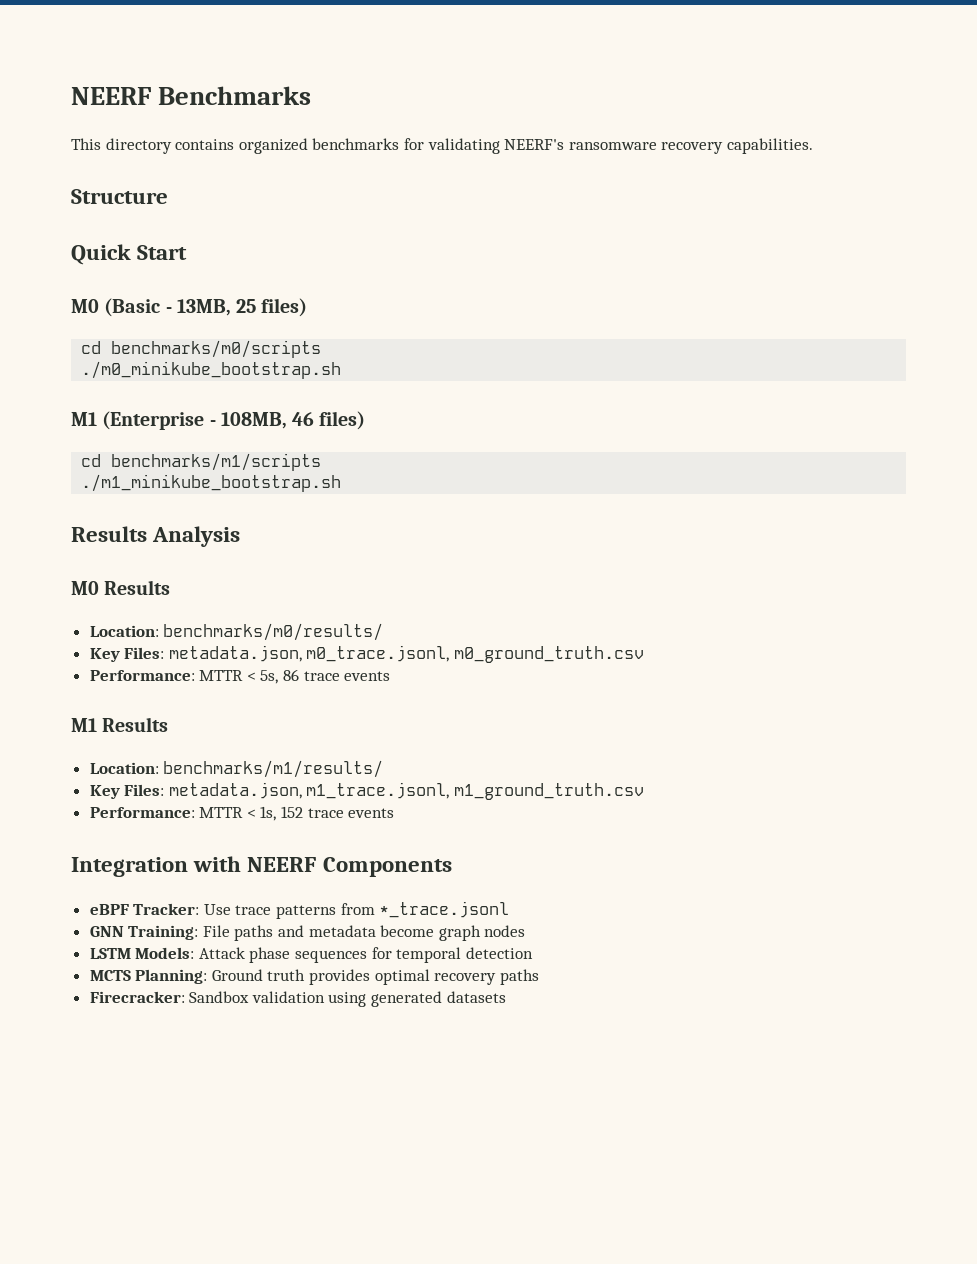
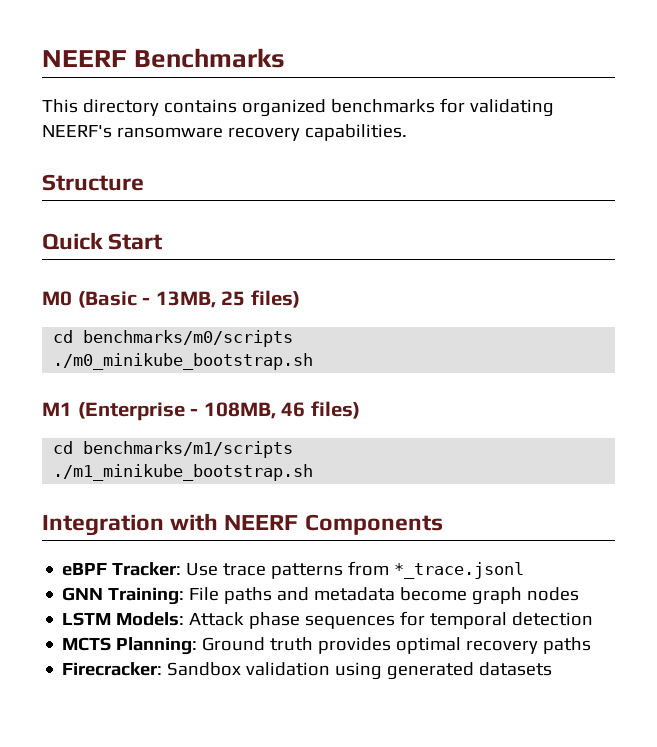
- Results Analysis
- M0 Results
- Location: benchmarks/m0/results/
- Key Files: metadata.json, m0_trace.jsonl, m0_ground_truth.csv
- Performance: MTTR < 5s, 86 trace events
- M1 Results
- Location: benchmarks/m1/results/
- Key Files: metadata.json, m1_trace.jsonl, m1_ground_truth.csv
- Performance: MTTR < 1s, 152 trace events

